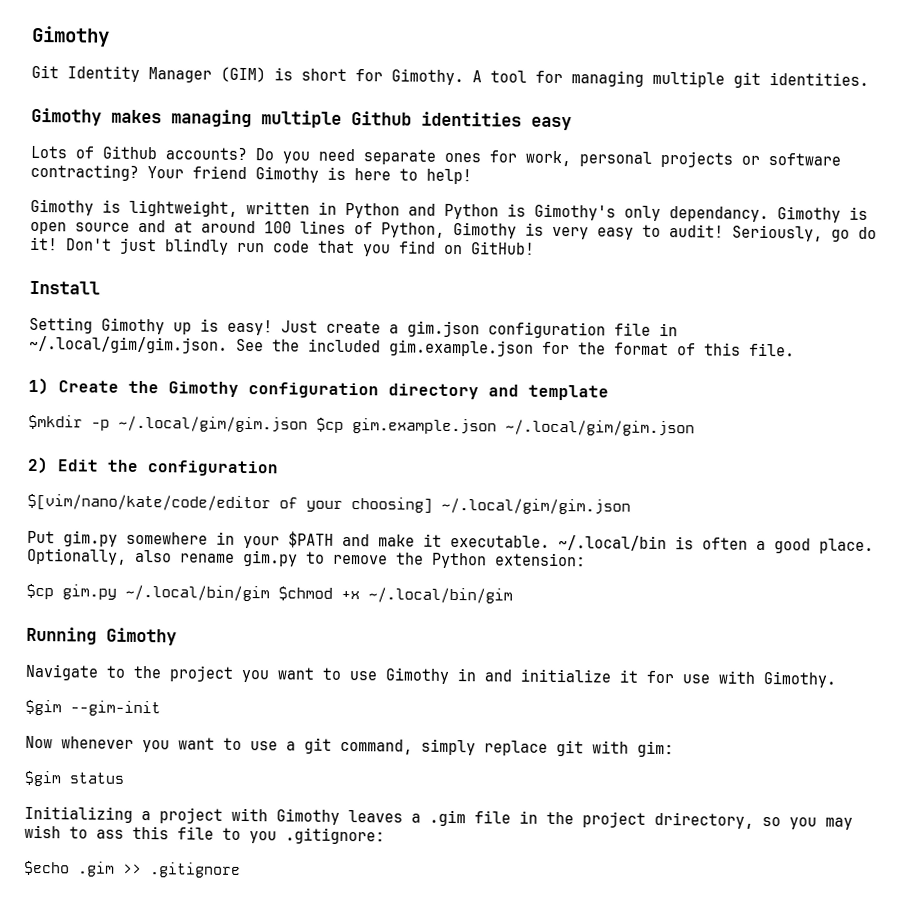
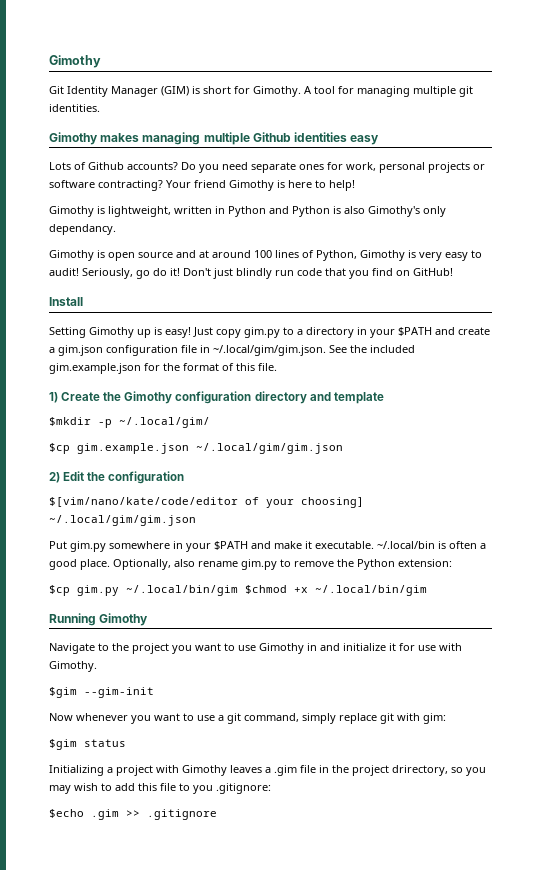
- Gimothy is lightweight, written in Python and Python is Gimothy's only dependancy. Gimothy is open source and at around 100 lines of Python, Gimothy is very easy to audit!
+ Gimothy is lightweight, written in Python and Python is also Gimothy's only dependancy.
+ Gimothy is open source and at around 100 lines of Python, Gimothy is very easy to audit!
- Just create a gim.json configuration file in ~/.local/gim/gim.json. See the included gim.example.json for the format of this file.
+ Just copy gim.py to a directory in your $PATH and create a gim.json configuration file in ~/.local/gim/gim.json. See the included gim.example.json for the format of this file.
- $mkdir -p ~/.local/gim/gim.json $cp gim.example.json ~/.local/gim/gim.json
+ $mkdir -p ~/.local/gim/
+ $cp gim.example.json ~/.local/gim/gim.json
- Initializing a project with Gimothy leaves a .gim file in the project drirectory, so you may wish to ass this file to you .gitignore:
+ Initializing a project with Gimothy leaves a .gim file in the project drirectory, so you may wish to add this file to you .gitignore:

